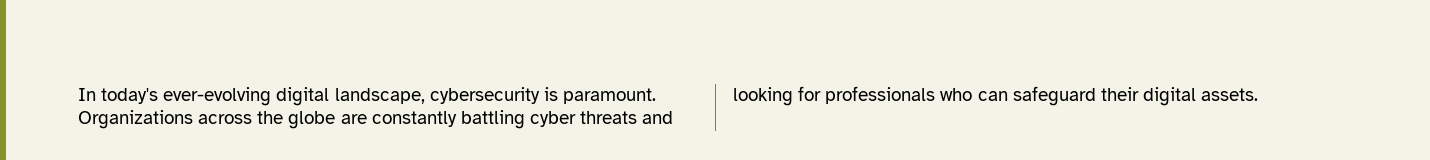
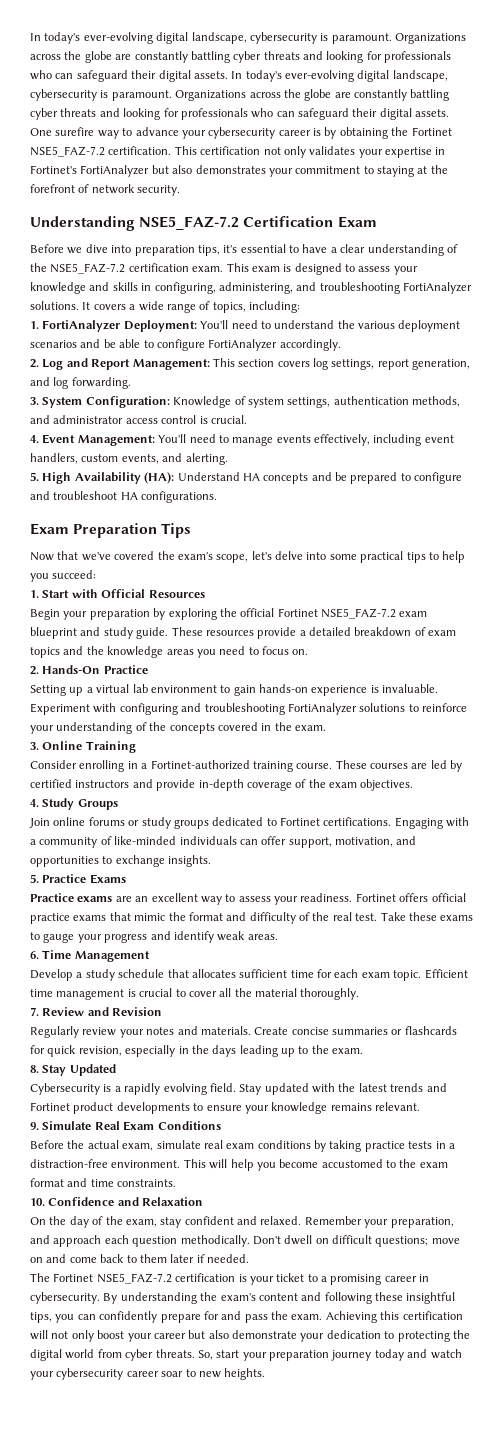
+ In today's ever-evolving digital landscape, cybersecurity is paramount. Organizations across the globe are constantly battling cyber threats and looking for professionals who can safeguard their digital assets. One surefire way to advance your cybersecurity career is by obtaining the Fortinet NSE5_FAZ-7.2 certification. This certification not only validates your expertise in Fortinet's FortiAnalyzer but also demonstrates your commitment to staying at the forefront of network security.
+ Understanding NSE5_FAZ-7.2 Certification Exam
+ Before we dive into preparation tips, it's essential to have a clear understanding of the NSE5_FAZ-7.2 certification exam. This exam is designed to assess your knowledge and skills in configuring, administering, and troubleshooting FortiAnalyzer solutions. It covers a wide range of topics, including:
+ 1. FortiAnalyzer Deployment: You'll need to understand the various deployment scenarios and be able to configure FortiAnalyzer accordingly.
+ 2. Log and Report Management: This section covers log settings, report generation, and log forwarding.
+ 3. System Configuration: Knowledge of system settings, authentication methods, and administrator access control is crucial.
+ 4. Event Management: You'll need to manage events effectively, including event handlers, custom events, and alerting.
+ 5. High Availability (HA): Understand HA concepts and be prepared to configure and troubleshoot HA configurations.
+ Exam Preparation Tips
+ Now that we've covered the exam's scope, let's delve into some practical tips to help you succeed:
+ 1. Start with Official Resources
+ Begin your preparation by exploring the official Fortinet NSE5_FAZ-7.2 exam blueprint and study guide. These resources provide a detailed breakdown of exam topics and the knowledge areas you need to focus on.
+ 2. Hands-On Practice
+ Setting up a virtual lab environment to gain hands-on experience is invaluable. Experiment with configuring and troubleshooting FortiAnalyzer solutions to reinforce your understanding of the concepts covered in the exam.
+ 3. Online Training
+ Consider enrolling in a Fortinet-authorized training course. These courses are led by certified instructors and provide in-depth coverage of the exam objectives.
+ 4. Study Groups
+ Join online forums or study groups dedicated to Fortinet certifications. Engaging with a community of like-minded individuals can offer support, motivation, and opportunities to exchange insights.
+ 5. Practice Exams
+ Practice exams are an excellent way to assess your readiness. Fortinet offers official practice exams that mimic the format and difficulty of the real test. Take these exams to gauge your progress and identify weak areas.
+ 6. Time Management
+ Develop a study schedule that allocates sufficient time for each exam topic. Efficient time management is crucial to cover all the material thoroughly.
+ 7. Review and Revision
+ Regularly review your notes and materials. Create concise summaries or flashcards for quick revision, especially in the days leading up to the exam.
+ 8. Stay Updated
+ Cybersecurity is a rapidly evolving field. Stay updated with the latest trends and Fortinet product developments to ensure your knowledge remains relevant.
+ 9. Simulate Real Exam Conditions
+ Before the actual exam, simulate real exam conditions by taking practice tests in a distraction-free environment. This will help you become accustomed to the exam format and time constraints.
+ 10. Confidence and Relaxation
+ On the day of the exam, stay confident and relaxed. Remember your preparation, and approach each question methodically. Don't dwell on difficult questions; move on and come back to them later if needed.
+ The Fortinet NSE5_FAZ-7.2 certification is your ticket to a promising career in cybersecurity. By understanding the exam's content and following these insightful tips, you can confidently prepare for and pass the exam. Achieving this certification will not only boost your career but also demonstrate your dedication to protecting the digital world from cyber threats. So, start your preparation journey today and watch your cybersecurity career soar to new heights.

